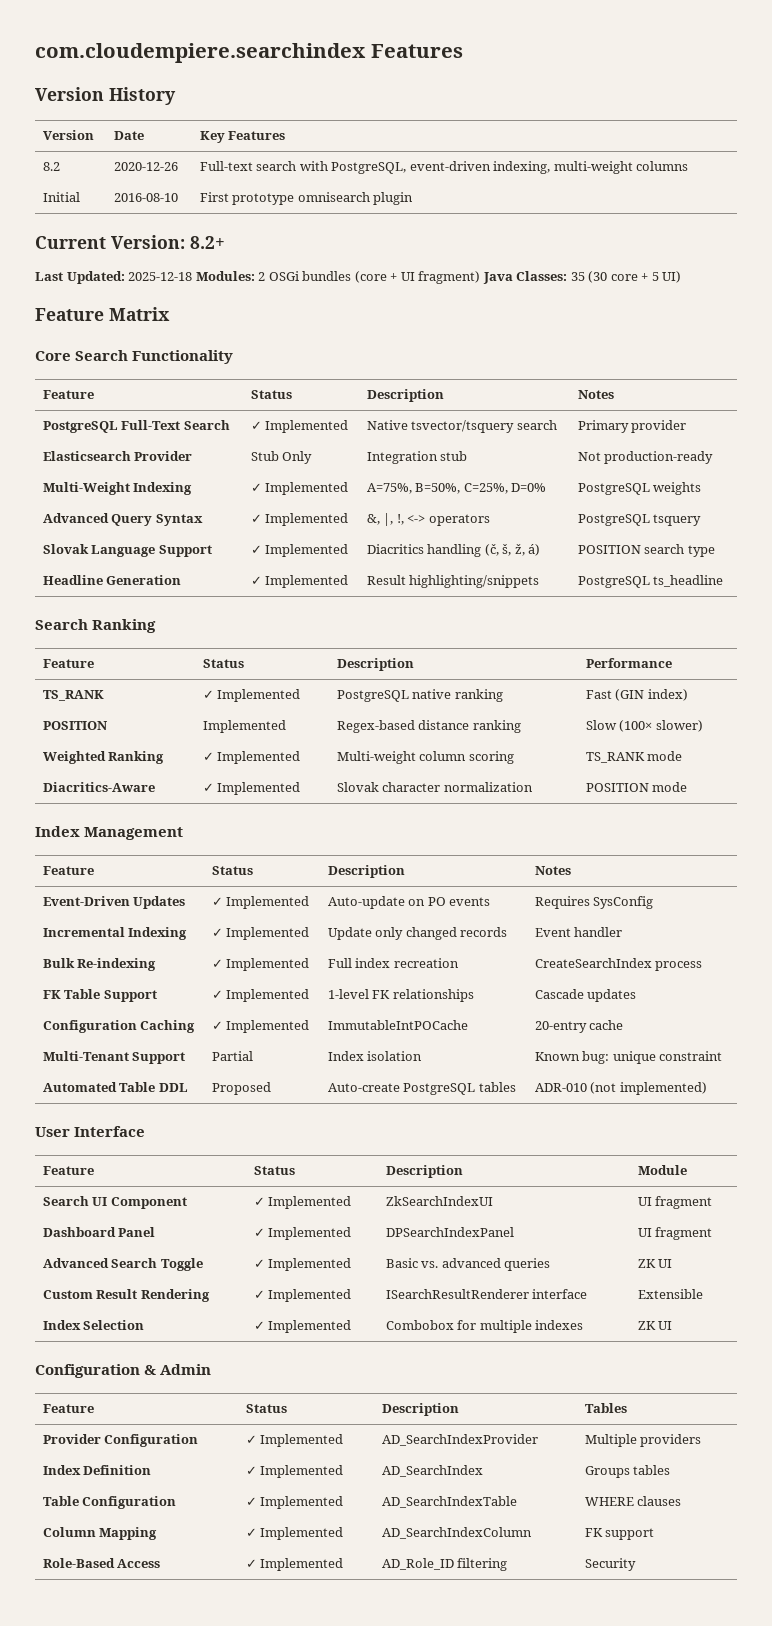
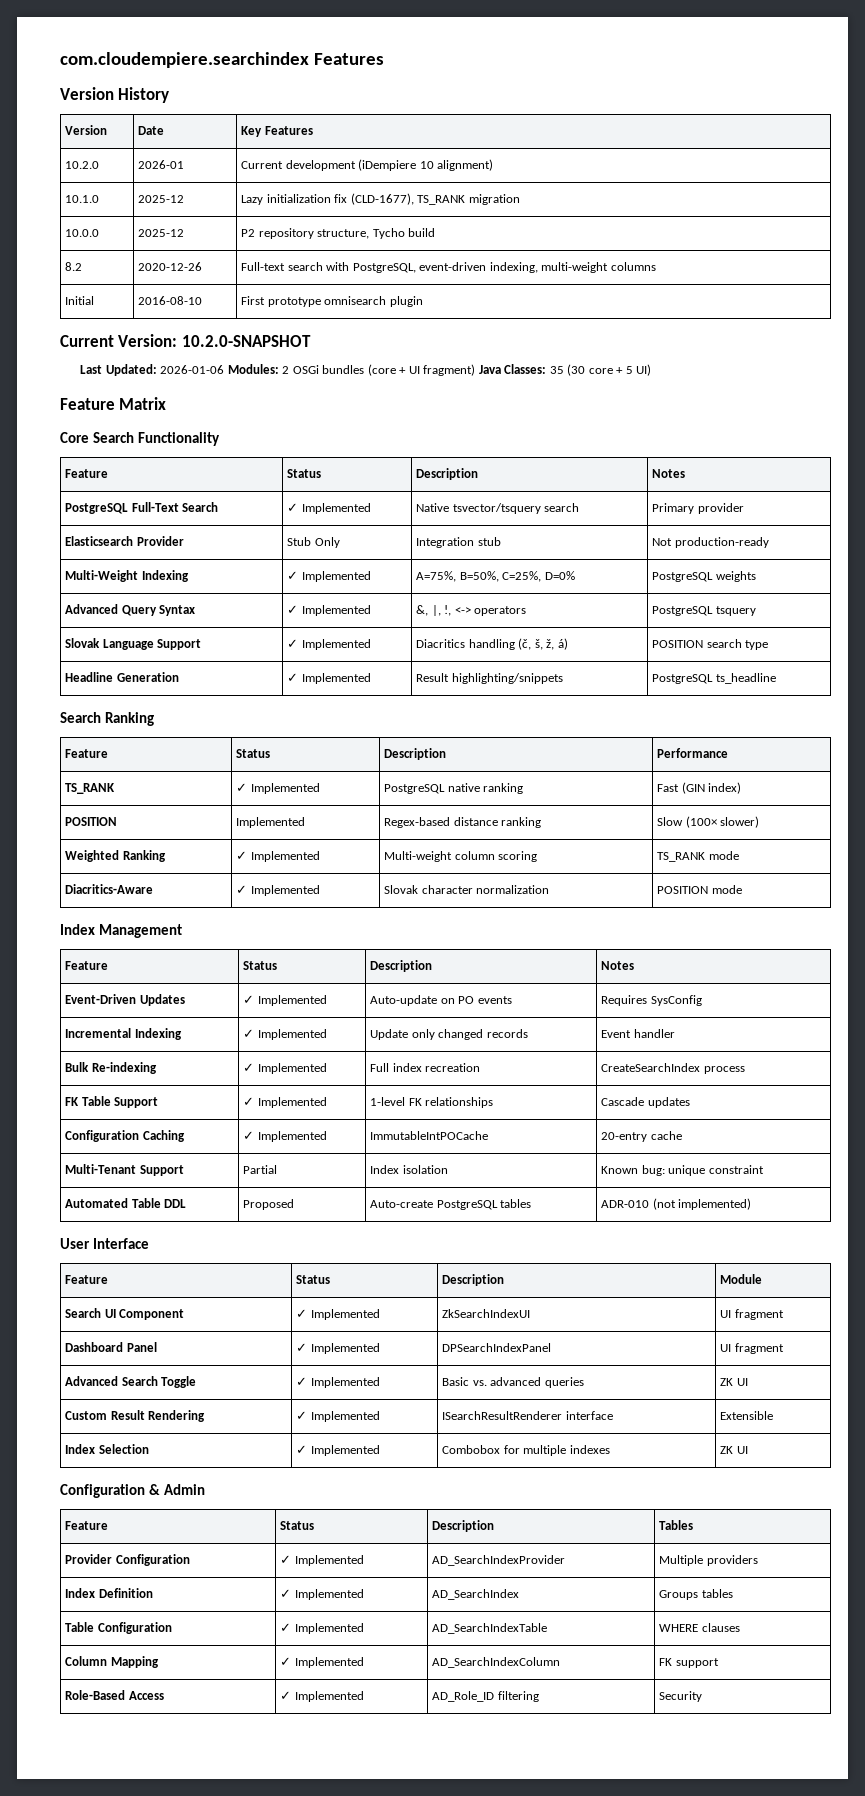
+ 10.2.0 | 2026-01 | Current development (iDempiere 10 alignment)
+ 10.1.0 | 2025-12 | Lazy initialization fix (CLD-1677), TS_RANK migration
+ 10.0.0 | 2025-12 | P2 repository structure, Tycho build
- Current Version: 8.2+
+ Current Version: 10.2.0-SNAPSHOT
- Last Updated: 2025-12-18 Modules: 2 OSGi bundles (core + UI fragment) Java Classes: 35 (30 core + 5 UI)
+ Last Updated: 2026-01-06 Modules: 2 OSGi bundles (core + UI fragment) Java Classes: 35 (30 core + 5 UI)

